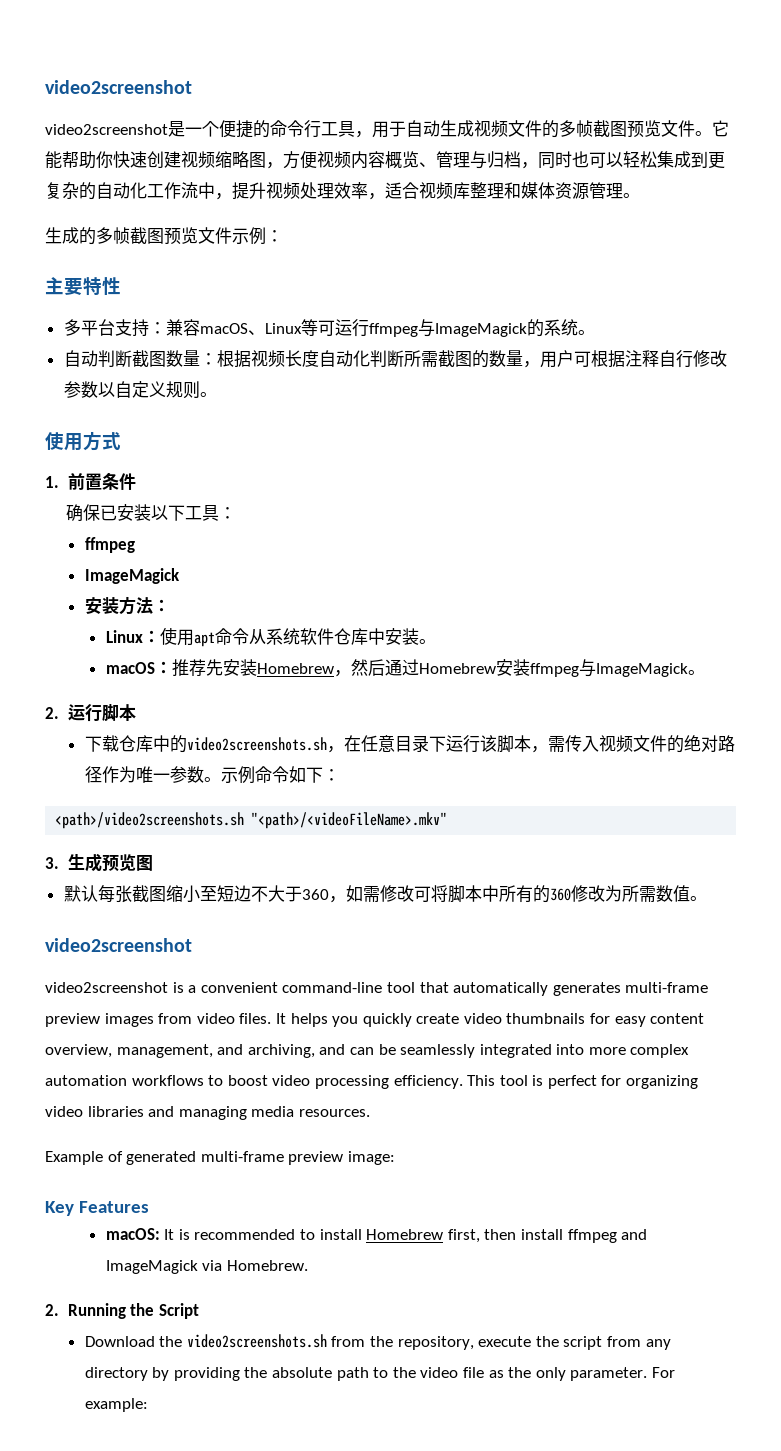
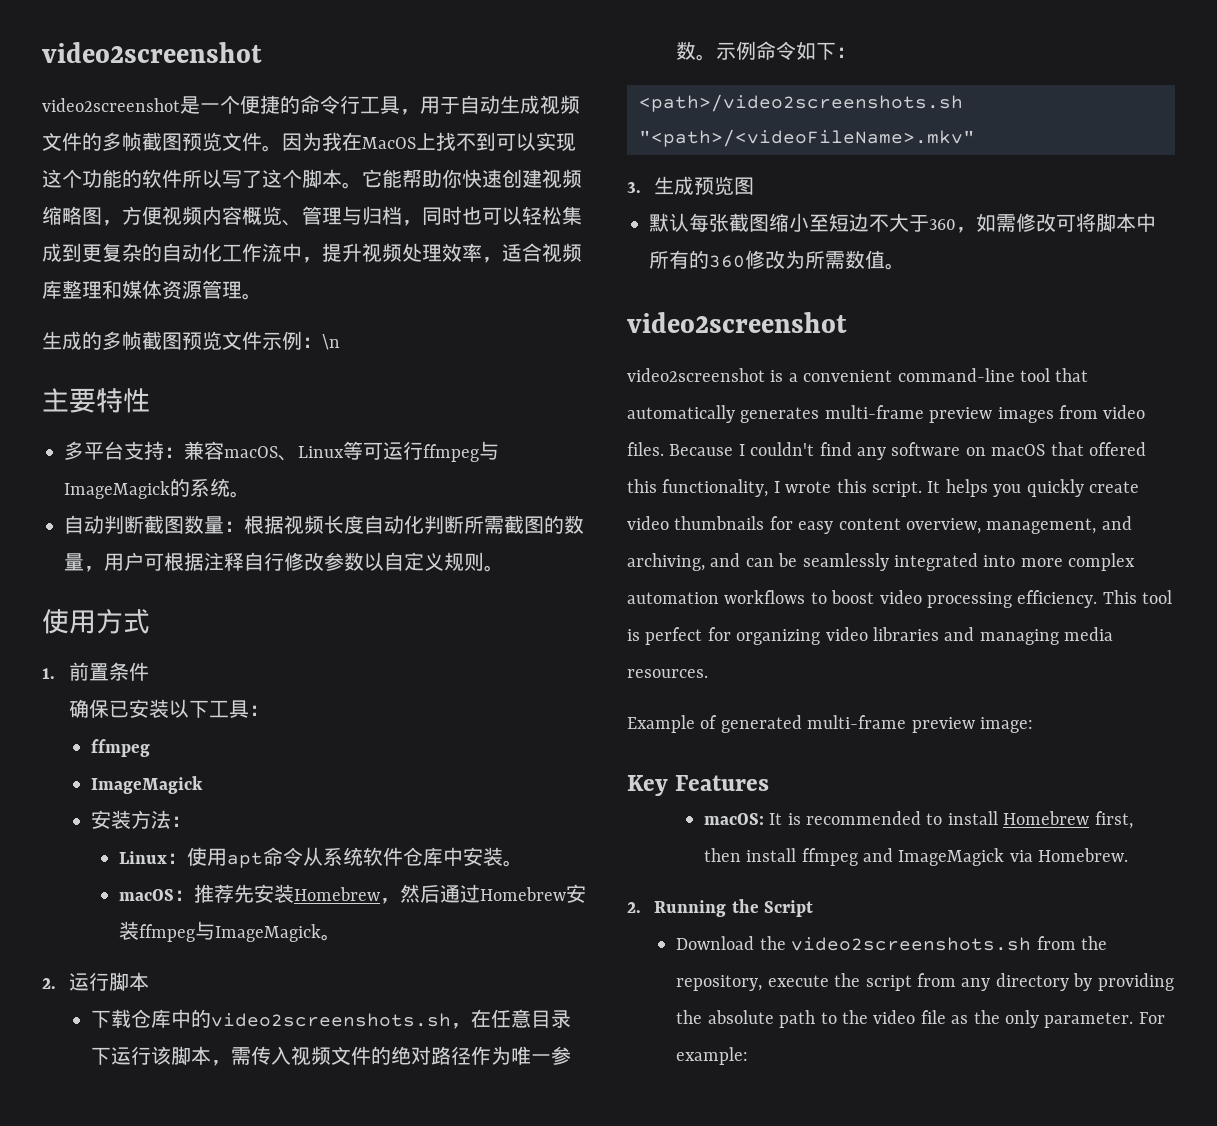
+ 因为我在MacOS上找不到可以实现这个功能的软件所以写了这个脚本。
- 生成的多帧截图预览文件示例：
+ 生成的多帧截图预览文件示例：\n
+ Because I couldn't find any software on macOS that offered this functionality, I wrote this script.

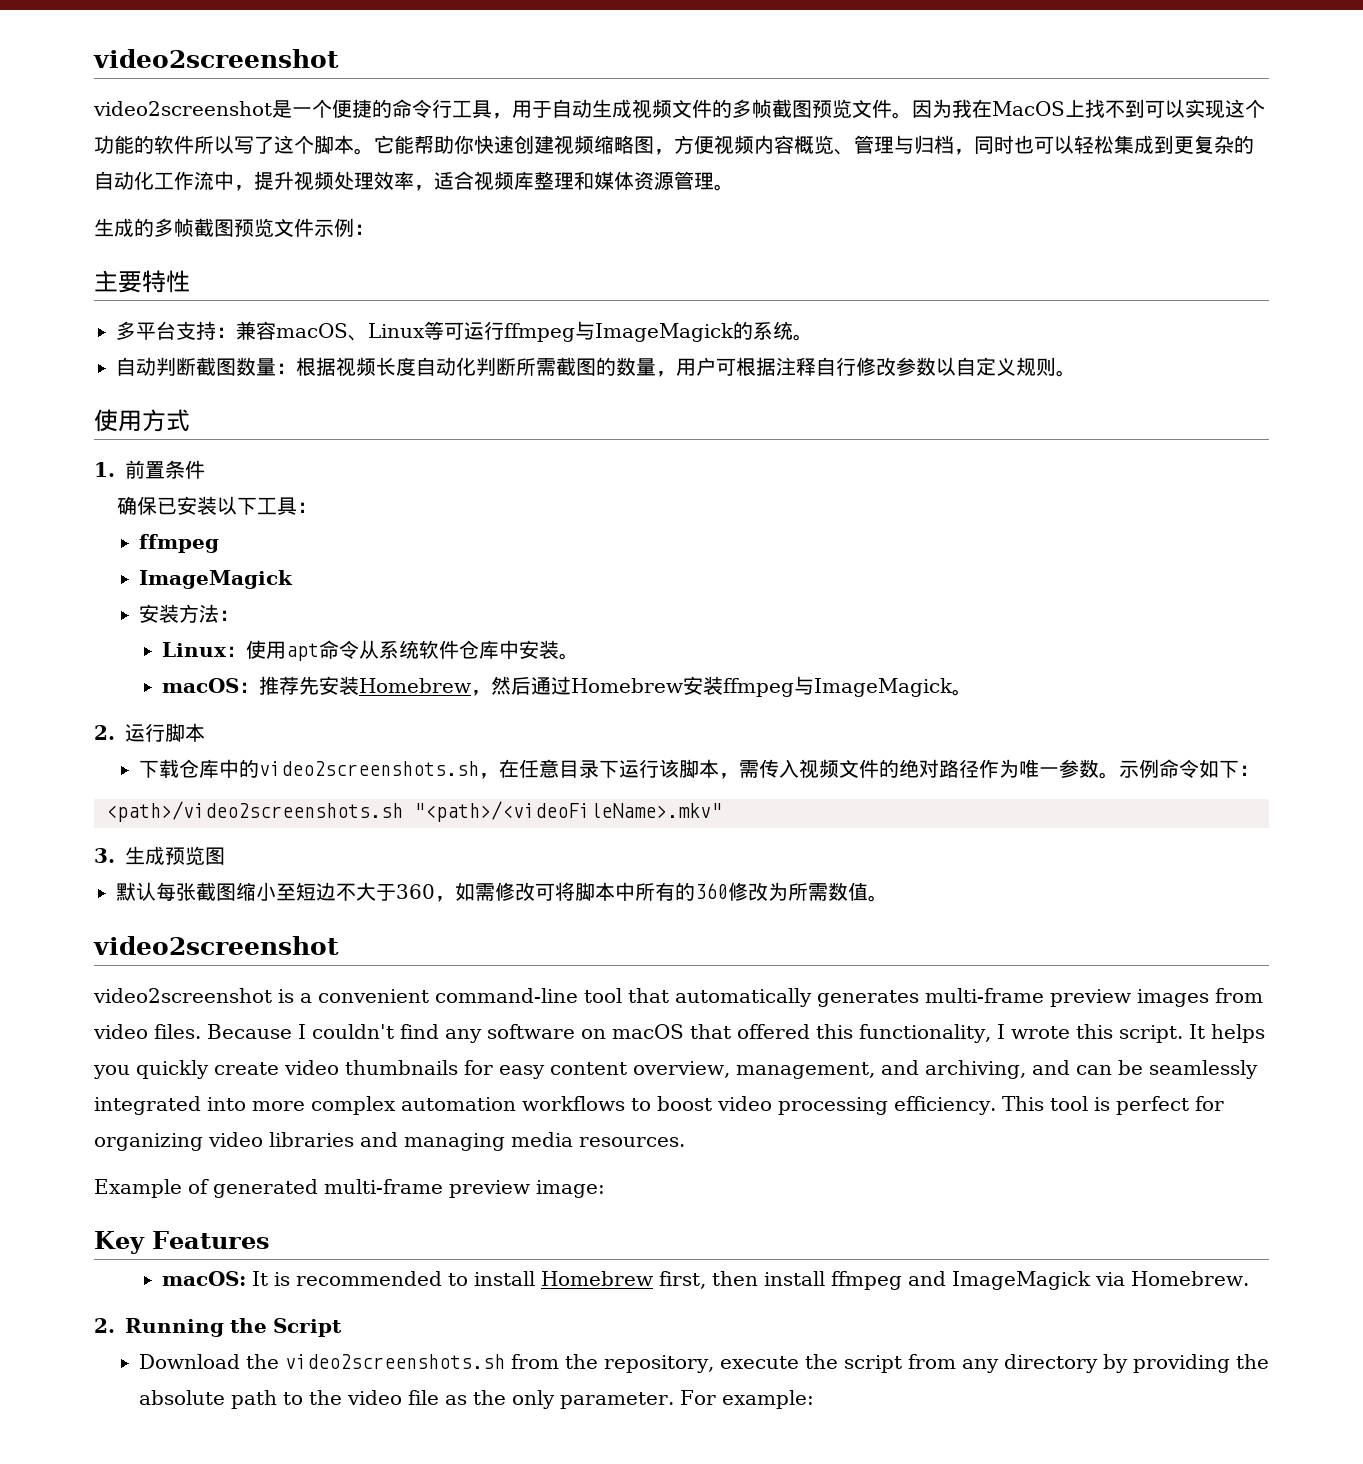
- 生成的多帧截图预览文件示例：\n
+ 生成的多帧截图预览文件示例：

